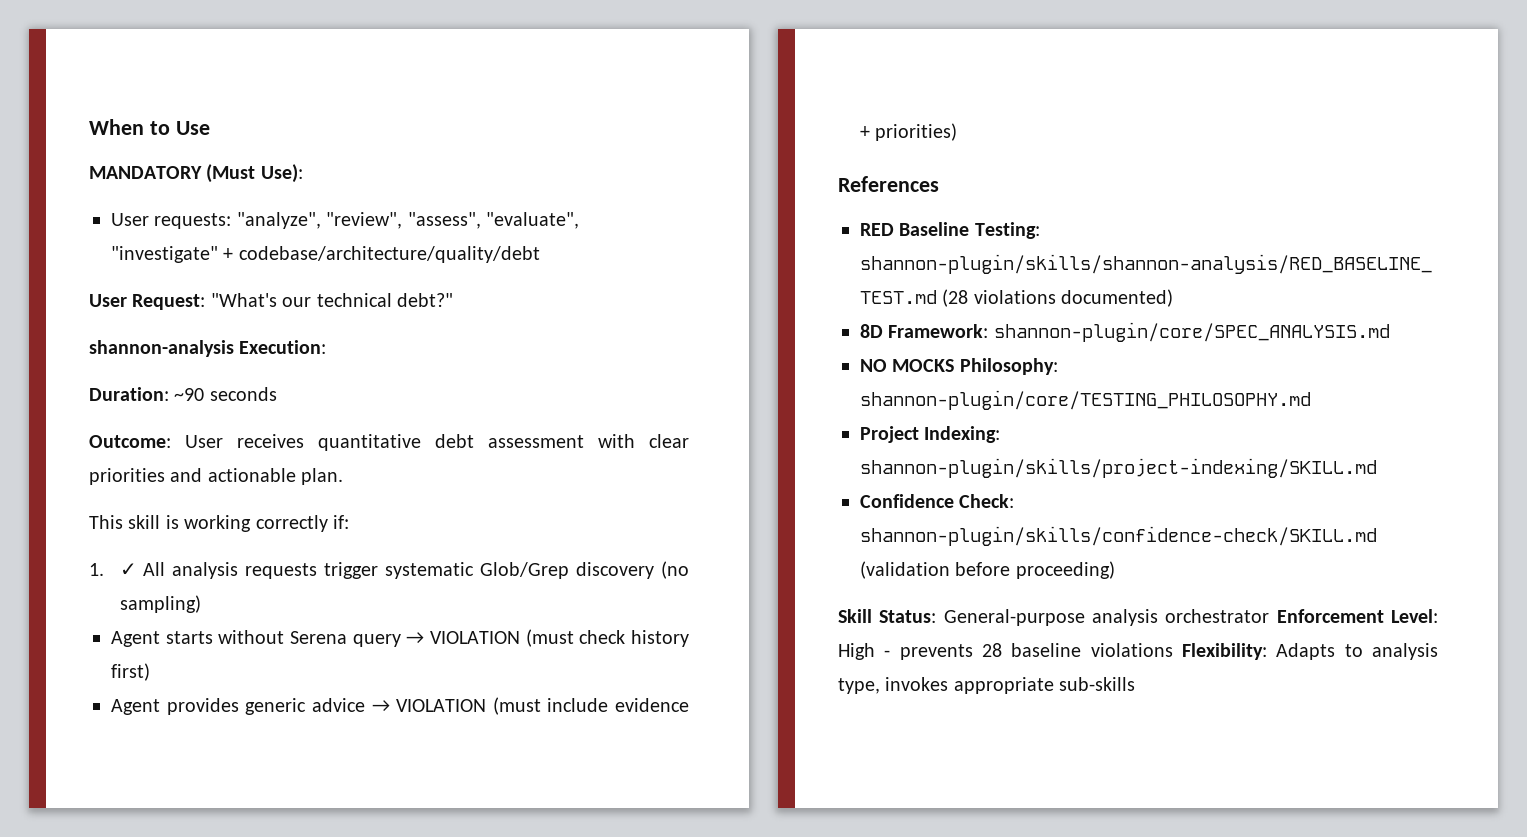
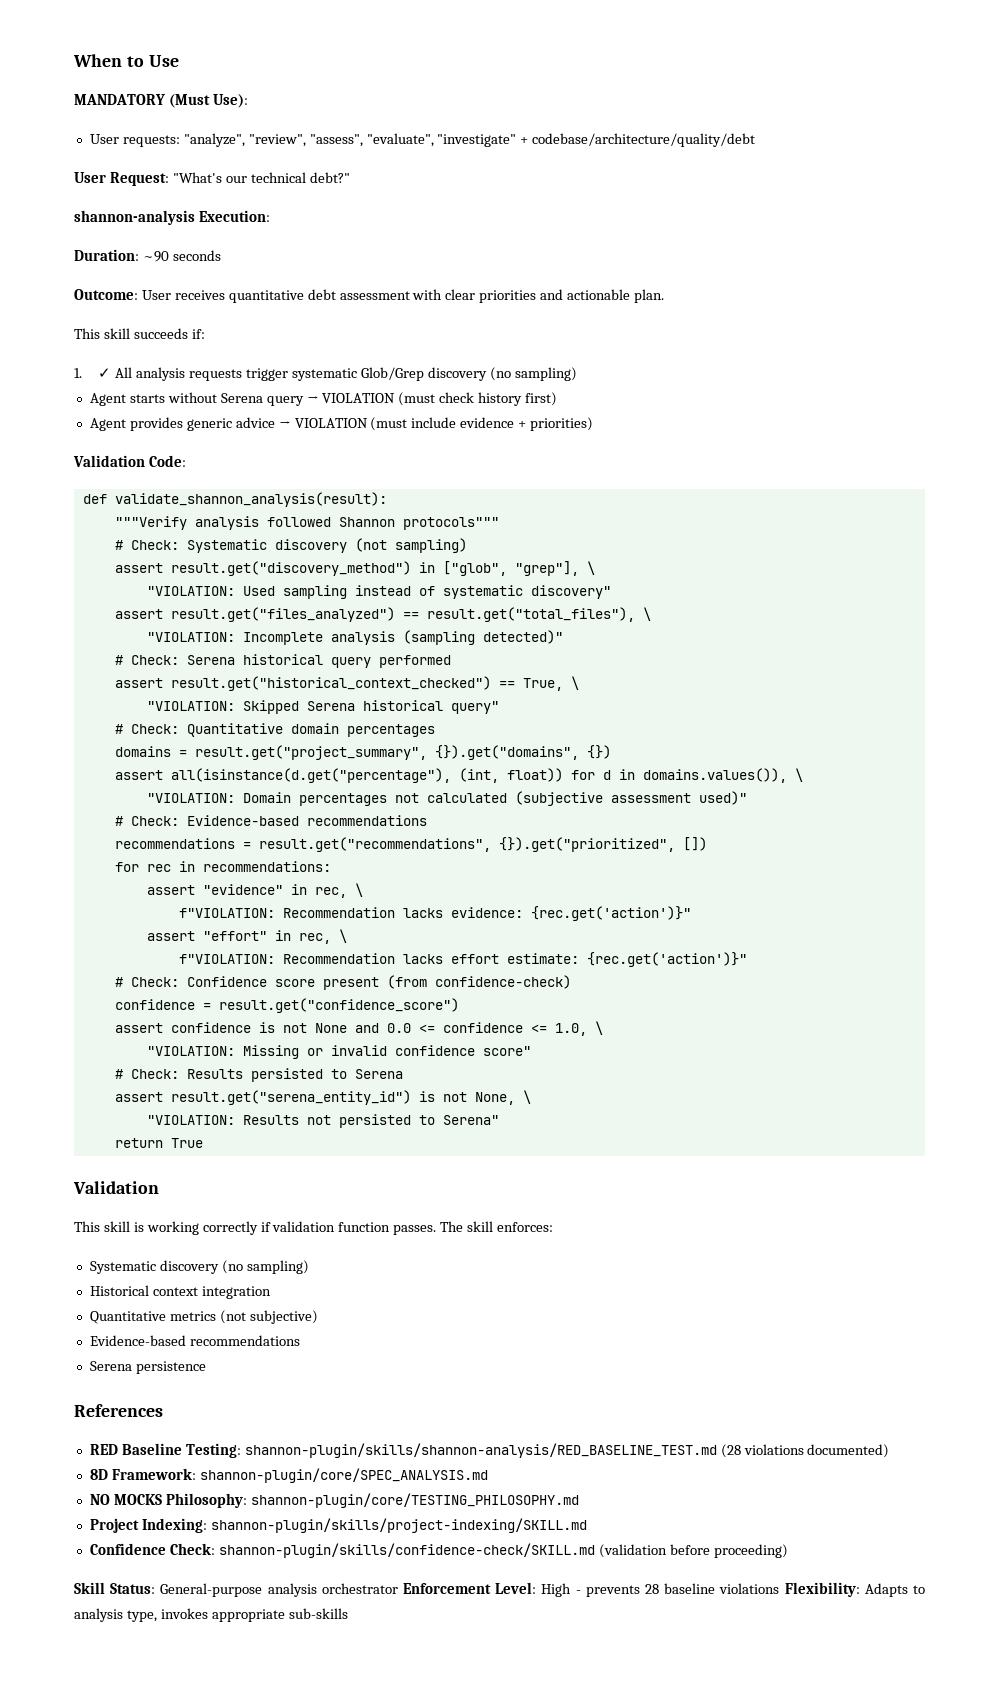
- This skill is working correctly if:
+ This skill succeeds if:
+ Validation Code:
+ def validate_shannon_analysis(result):
+ """Verify analysis followed Shannon protocols"""
+ # Check: Systematic discovery (not sampling)
+ assert result.get("discovery_method") in ["glob", "grep"], \
+ "VIOLATION: Used sampling instead of systematic discovery"
+ assert result.get("files_analyzed") == result.get("total_files"), \
+ "VIOLATION: Incomplete analysis (sampling detected)"
+ # Check: Serena historical query performed
+ assert result.get("historical_context_checked") == True, \
+ "VIOLATION: Skipped Serena historical query"
+ # Check: Quantitative domain percentages
+ domains = result.get("project_summary", {}).get("domains", {})
+ assert all(isinstance(d.get("percentage"), (int, float)) for d in domains.values()), \
+ "VIOLATION: Domain percentages not calculated (subjective assessment used)"
+ # Check: Evidence-based recommendations
+ recommendations = result.get("recommendations", {}).get("prioritized", [])
+ for rec in recommendations:
+ assert "evidence" in rec, \
+ f"VIOLATION: Recommendation lacks evidence: {rec.get('action')}"
+ assert "effort" in rec, \
+ f"VIOLATION: Recommendation lacks effort estimate: {rec.get('action')}"
+ # Check: Confidence score present (from confidence-check)
+ confidence = result.get("confidence_score")
+ assert confidence is not None and 0.0 <= confidence <= 1.0, \
+ "VIOLATION: Missing or invalid confidence score"
+ # Check: Results persisted to Serena
+ assert result.get("serena_entity_id") is not None, \
+ "VIOLATION: Results not persisted to Serena"
+ return True
+ Validation
+ This skill is working correctly if validation function passes. The skill enforces:
+ Systematic discovery (no sampling)
+ Historical context integration
+ Quantitative metrics (not subjective)
+ Evidence-based recommendations
+ Serena persistence

